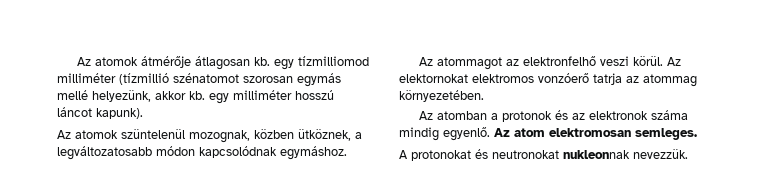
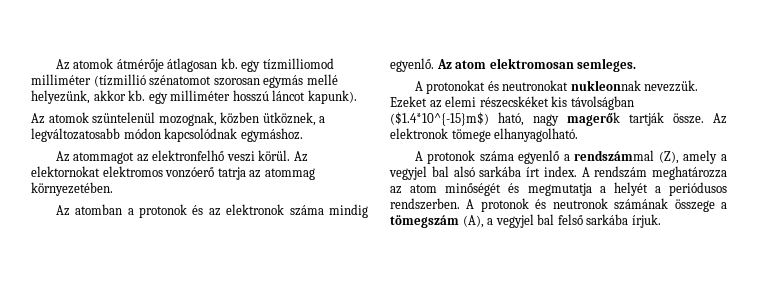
+ Ezeket az elemi részecskéket kis távolságban ($1.4*10^{-15}m$) ható, nagy magerők tartják össze. Az elektronok tömege elhanyagolható.
+ A protonok száma egyenlő a rendszámmal (Z), amely a vegyjel bal alsó sarkába írt index. A rendszám meghatározza az atom minőségét és megmutatja a helyét a periódusos rendszerben. A protonok és neutronok számának összege a tömegszám (A), a vegyjel bal felső sarkába írjuk.

